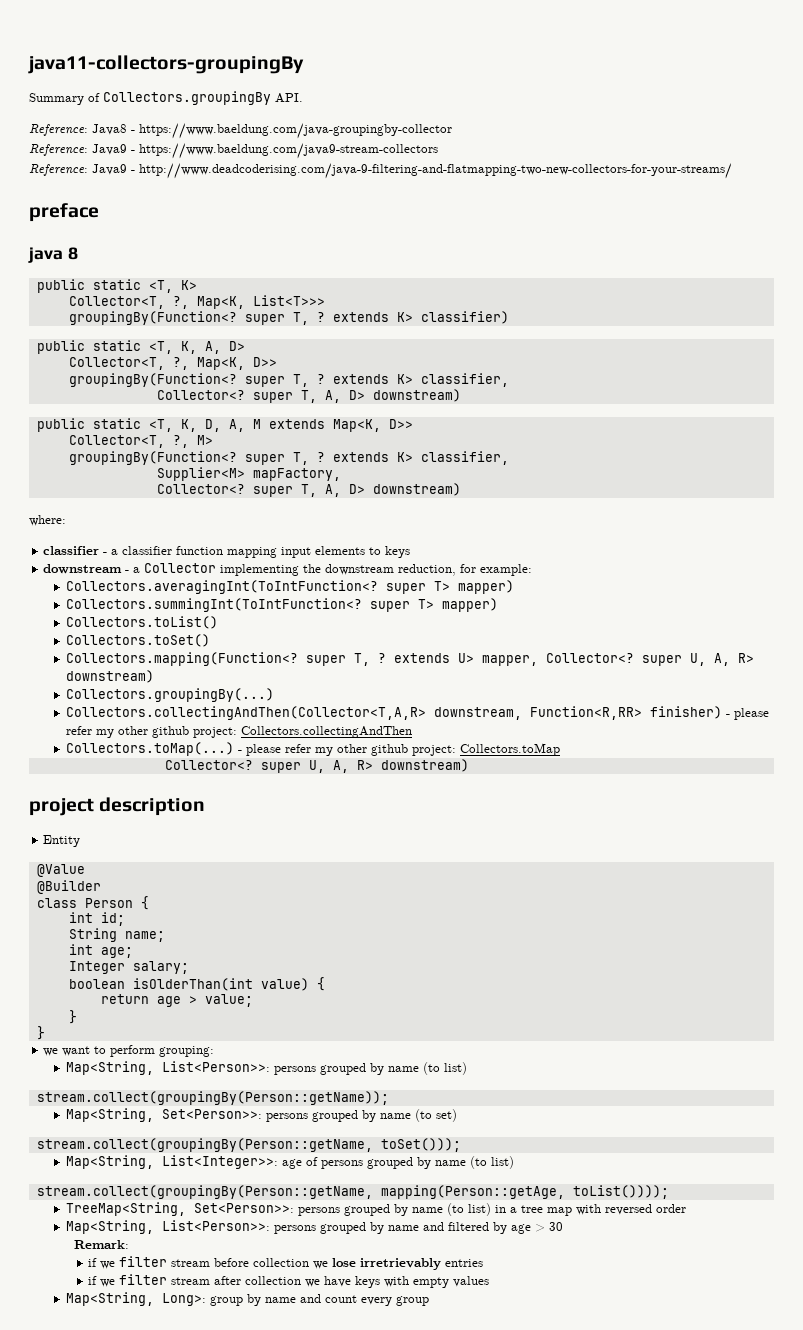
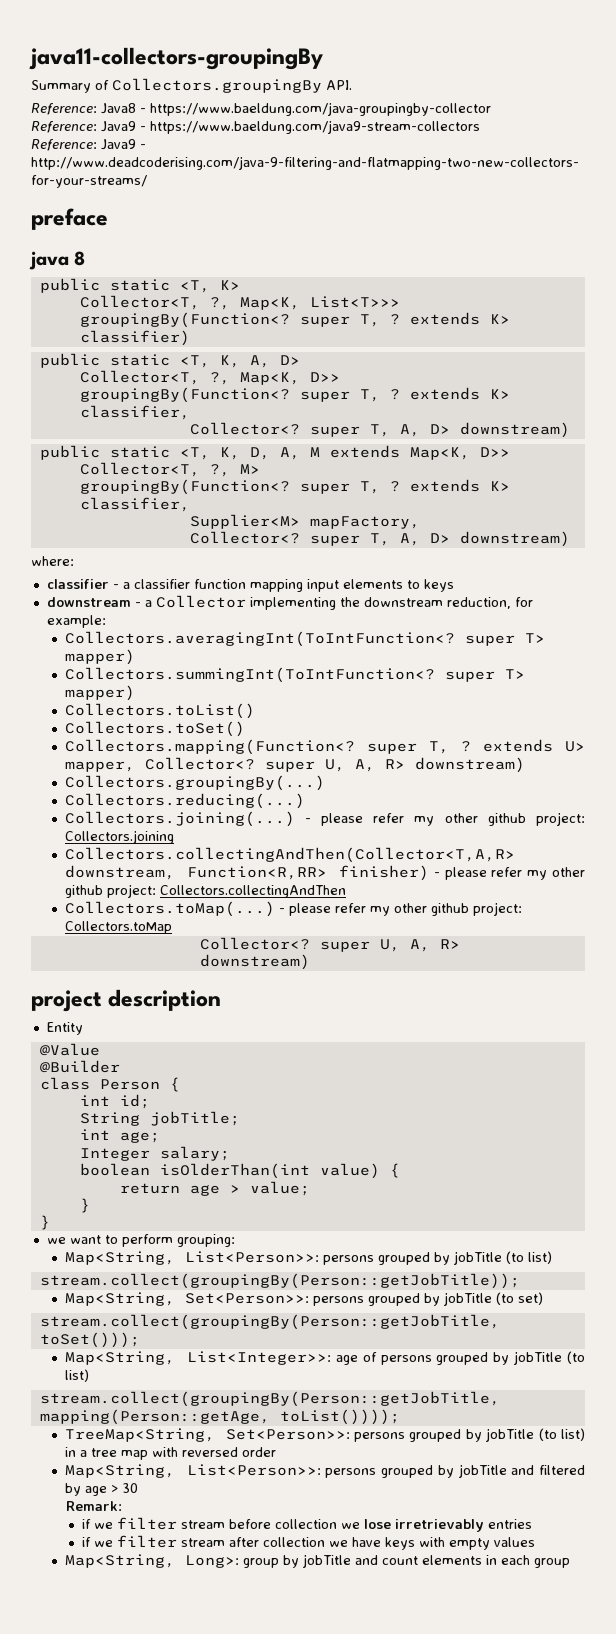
+ Collectors.reducing(...)
+ Collectors.joining(...) - please refer my other github project: Collectors.joining
- String name;
+ String jobTitle;
- Map<String, List<Person>>: persons grouped by name (to list)
- stream.collect(groupingBy(Person::getName));
+ Map<String, List<Person>>: persons grouped by jobTitle (to list)
+ stream.collect(groupingBy(Person::getJobTitle));
- Map<String, Set<Person>>: persons grouped by name (to set)
+ Map<String, Set<Person>>: persons grouped by jobTitle (to set)
- stream.collect(groupingBy(Person::getName, toSet()));
+ stream.collect(groupingBy(Person::getJobTitle, toSet()));
- Map<String, List<Integer>>: age of persons grouped by name (to list)
- stream.collect(groupingBy(Person::getName, mapping(Person::getAge, toList())));
+ Map<String, List<Integer>>: age of persons grouped by jobTitle (to list)
+ stream.collect(groupingBy(Person::getJobTitle, mapping(Person::getAge, toList())));
- TreeMap<String, Set<Person>>: persons grouped by name (to list) in a tree map with reversed order
+ TreeMap<String, Set<Person>>: persons grouped by jobTitle (to list) in a tree map with reversed order
- Map<String, List<Person>>: persons grouped by name and filtered by age > 30
+ Map<String, List<Person>>: persons grouped by jobTitle and filtered by age > 30
- Map<String, Long>: group by name and count every group
+ Map<String, Long>: group by jobTitle and count elements in each group

